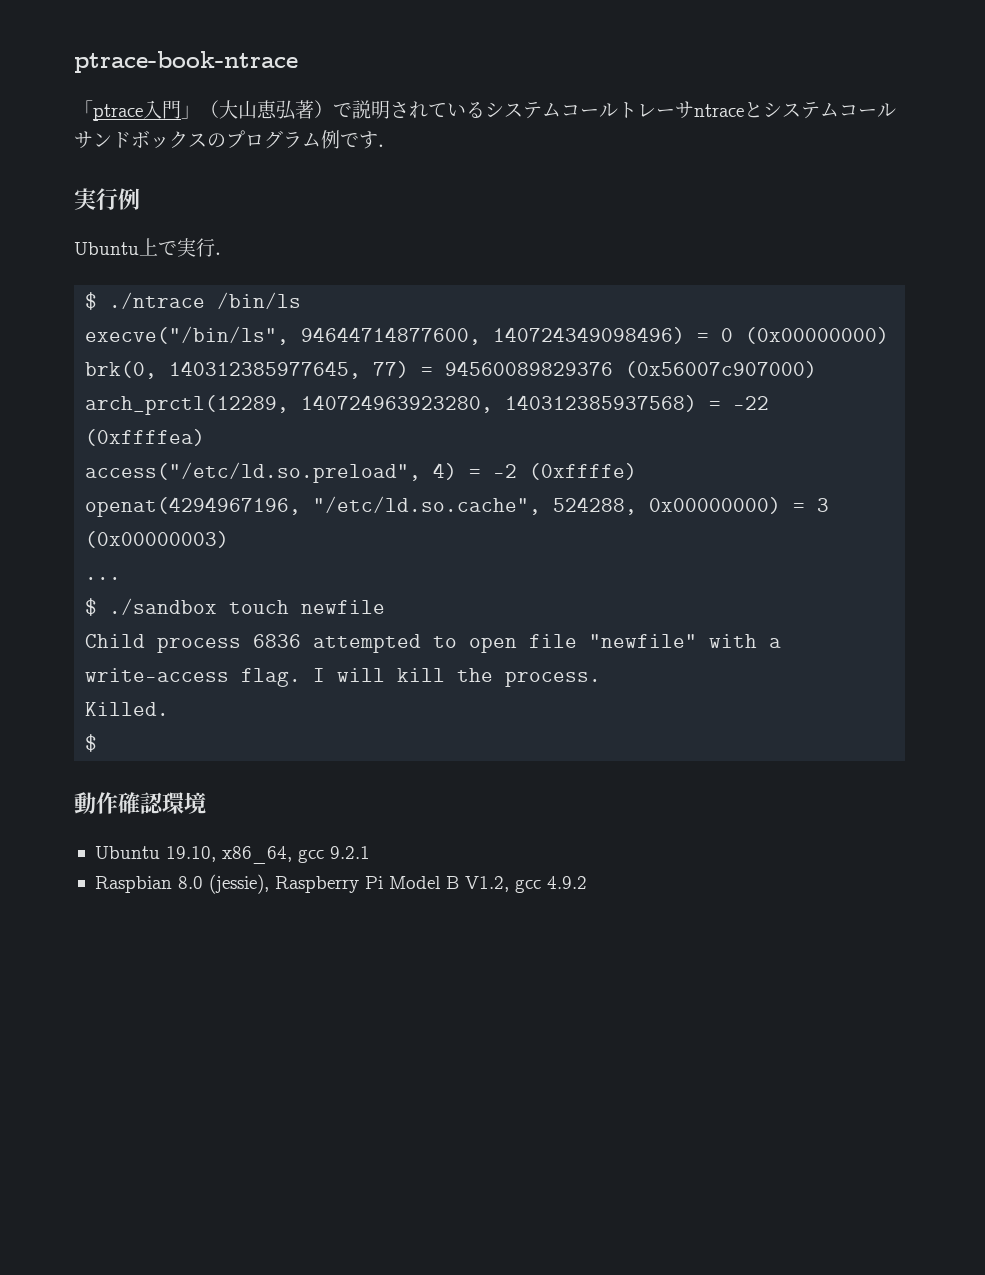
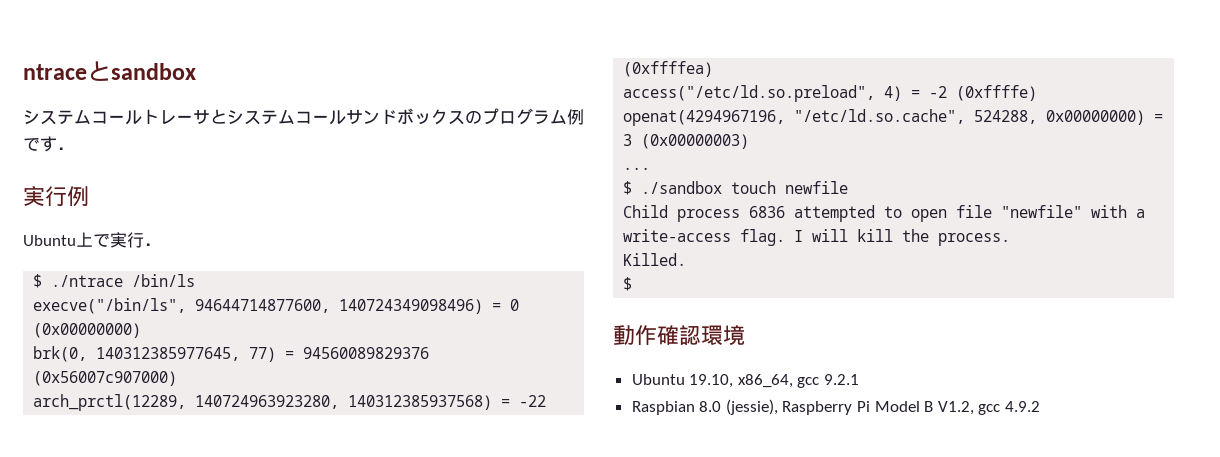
- ptrace-book-ntrace
- 「ptrace入門」（大山恵弘著）で説明されているシステムコールトレーサntraceとシステムコールサンドボックスのプログラム例です．
+ ntraceとsandbox
+ システムコールトレーサとシステムコールサンドボックスのプログラム例です．

